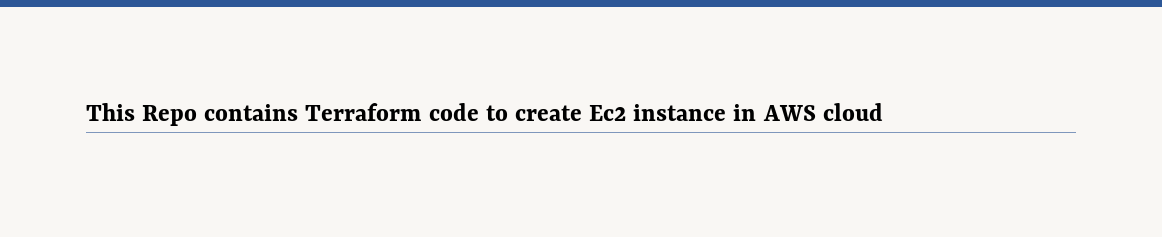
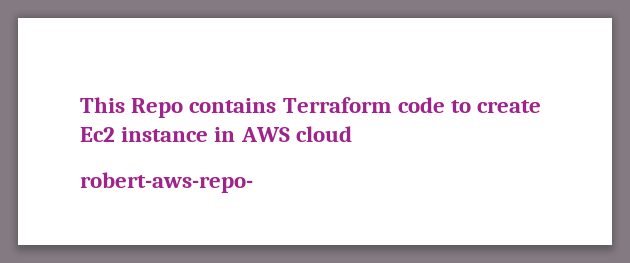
+ robert-aws-repo-

